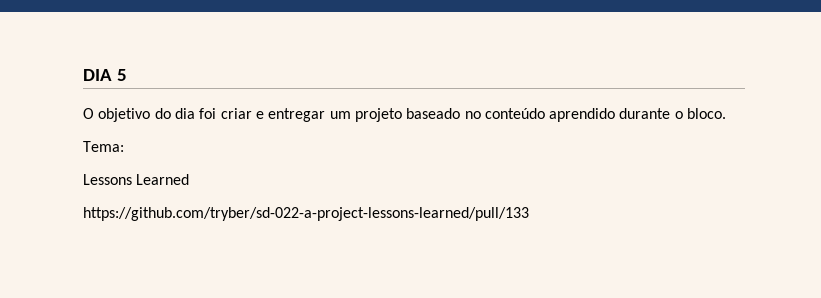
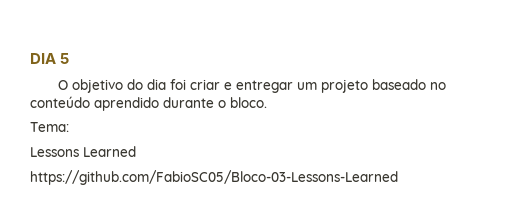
- https://github.com/tryber/sd-022-a-project-lessons-learned/pull/133
+ https://github.com/FabioSC05/Bloco-03-Lessons-Learned

